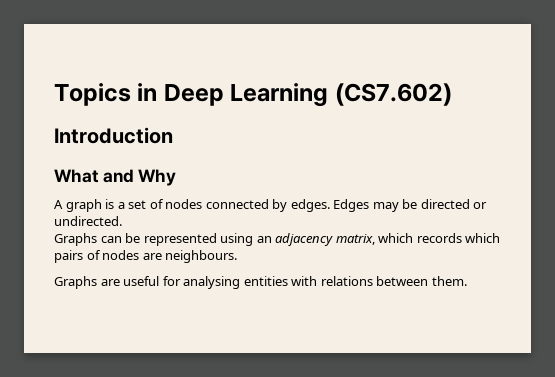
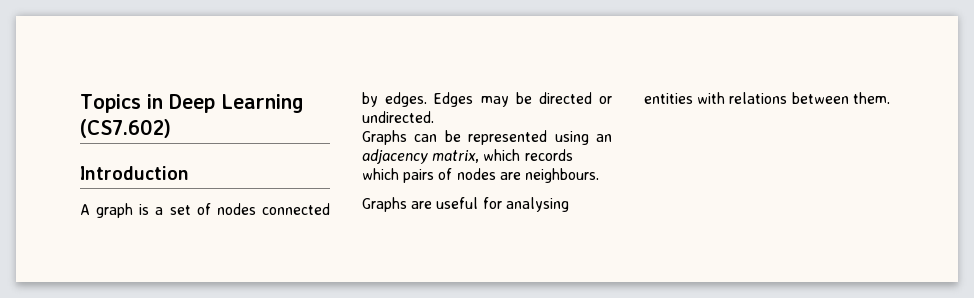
- What and Why

